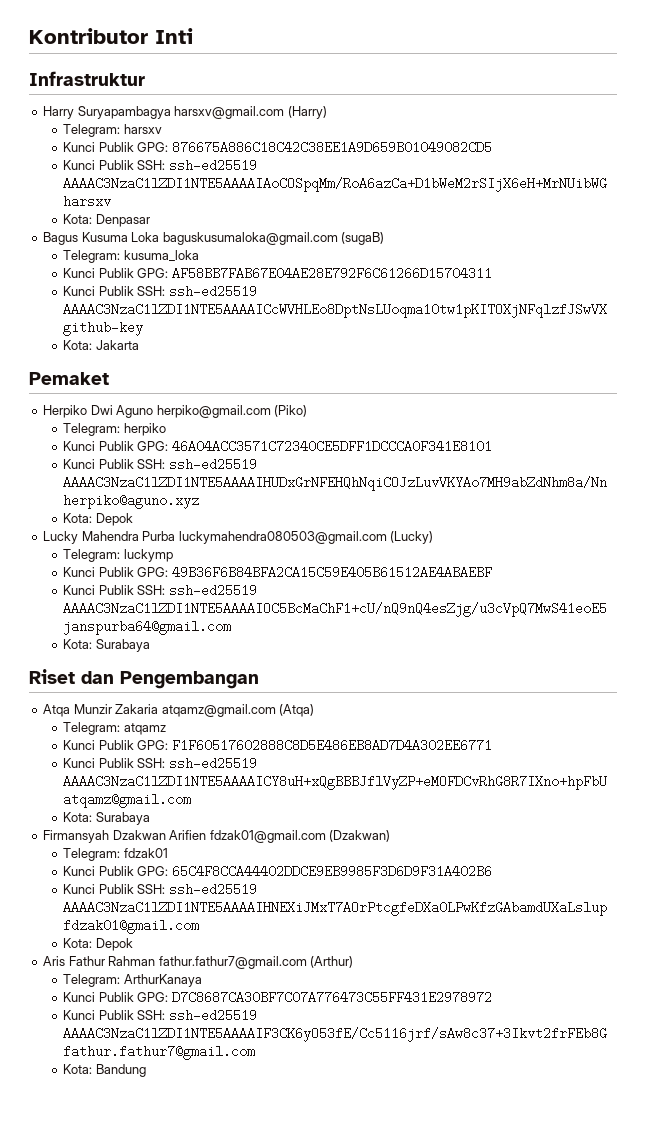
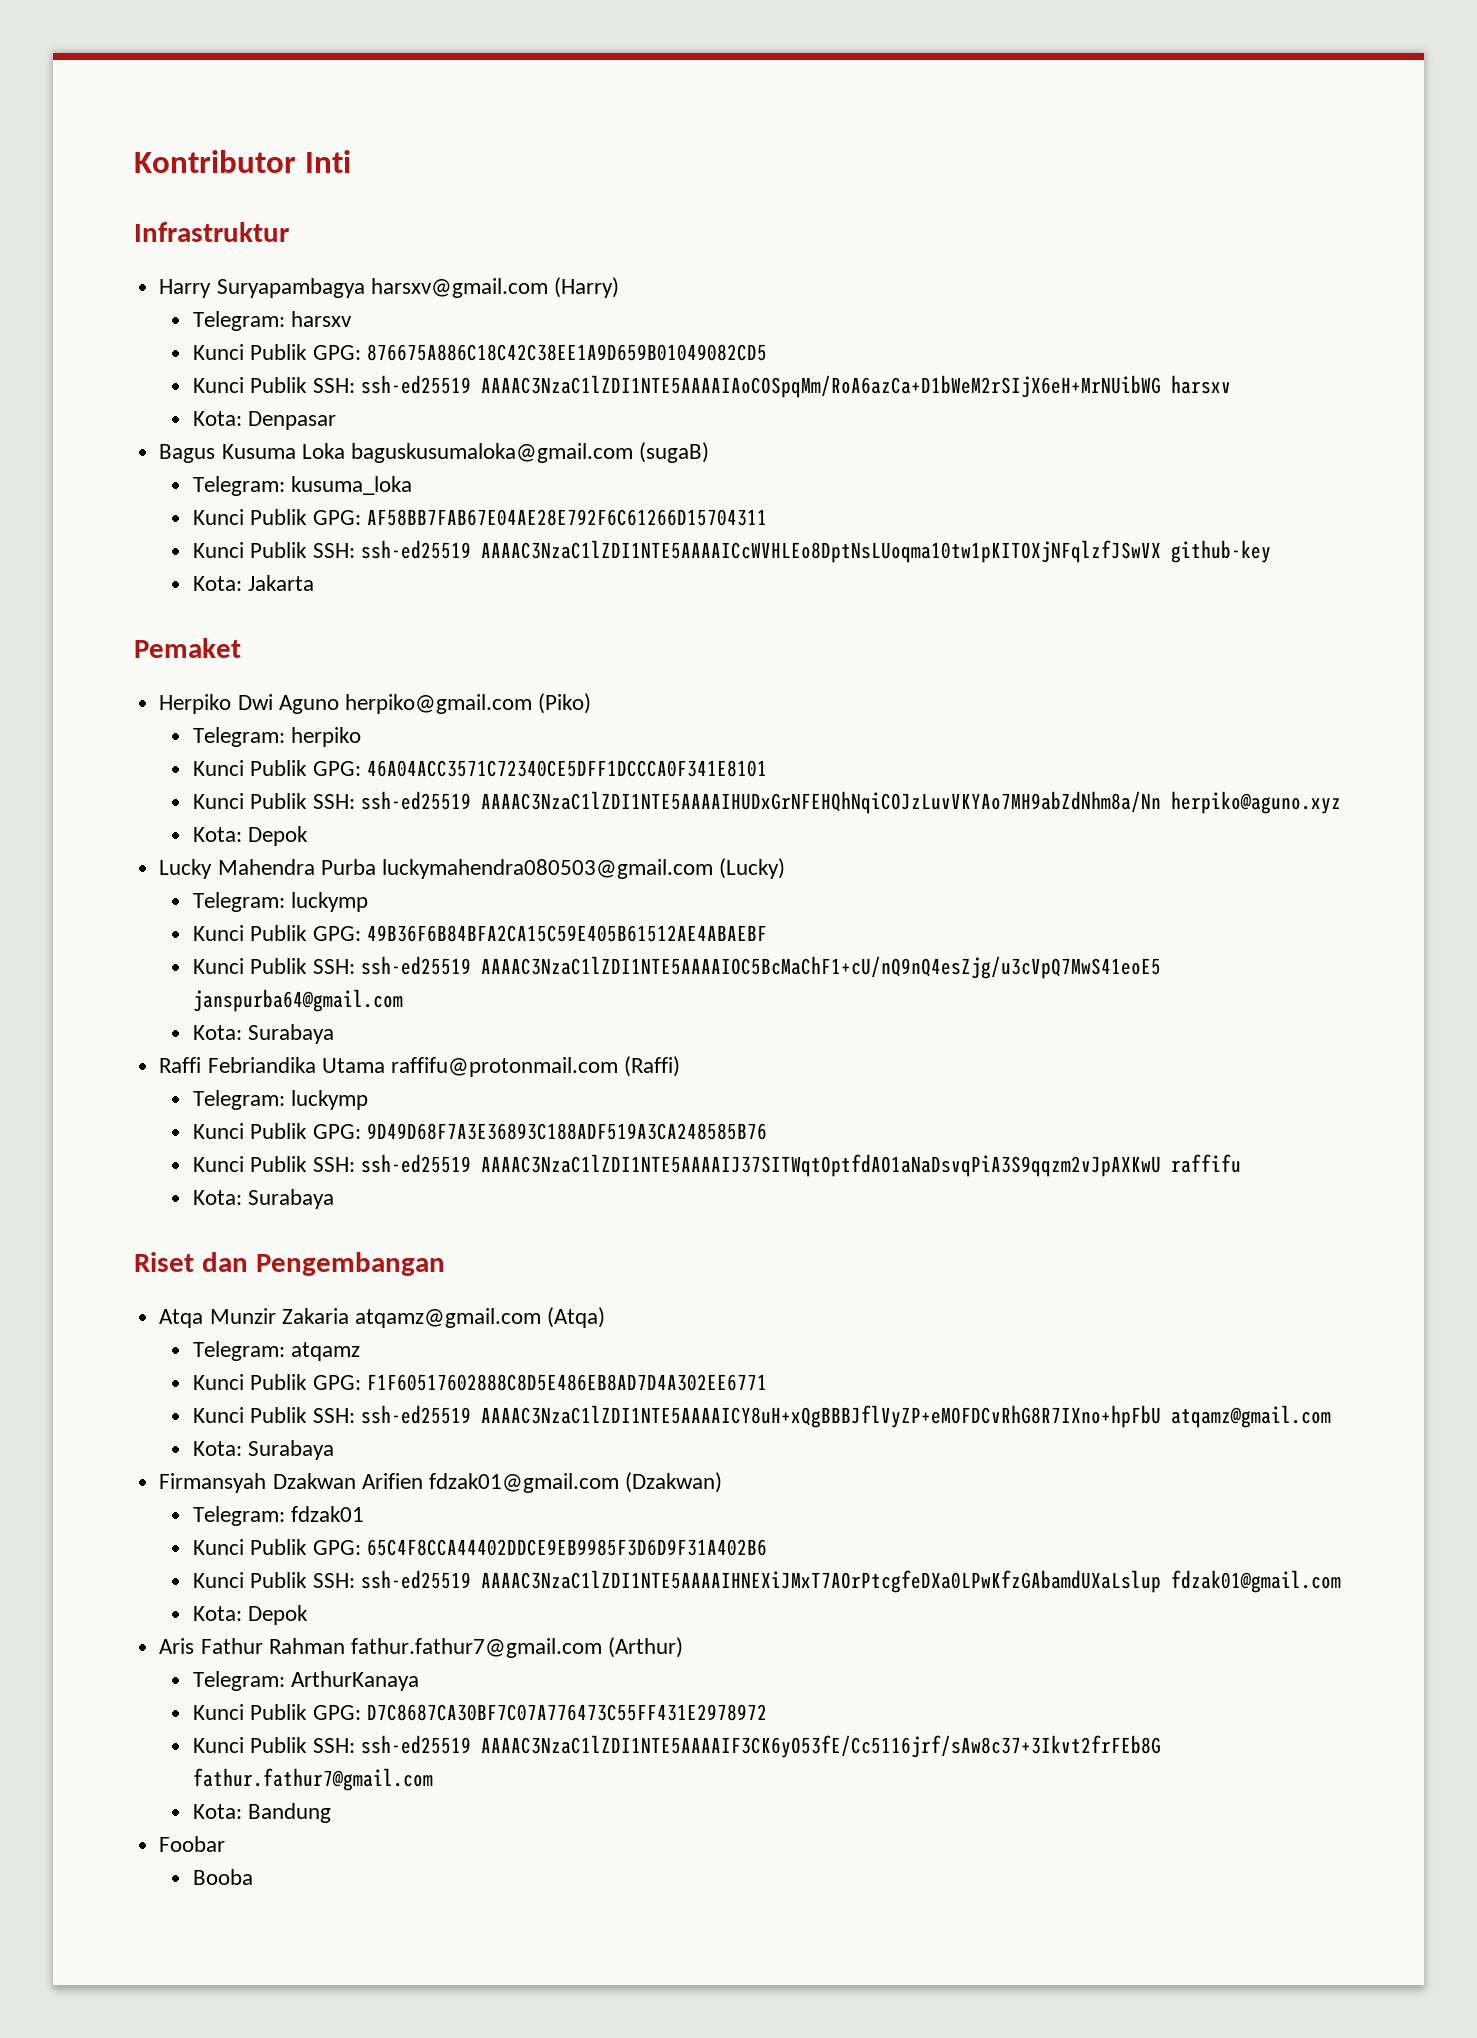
+ Raffi Febriandika Utama raffifu@protonmail.com (Raffi)
+ Telegram: luckymp
+ Kunci Publik GPG: 9D49D68F7A3E36893C188ADF519A3CA248585B76
+ Kunci Publik SSH: ssh-ed25519 AAAAC3NzaC1lZDI1NTE5AAAAIJ37SITWqtOptfdAO1aNaDsvqPiA3S9qqzm2vJpAXKwU raffifu
+ Kota: Surabaya
+ Foobar
+ Booba

